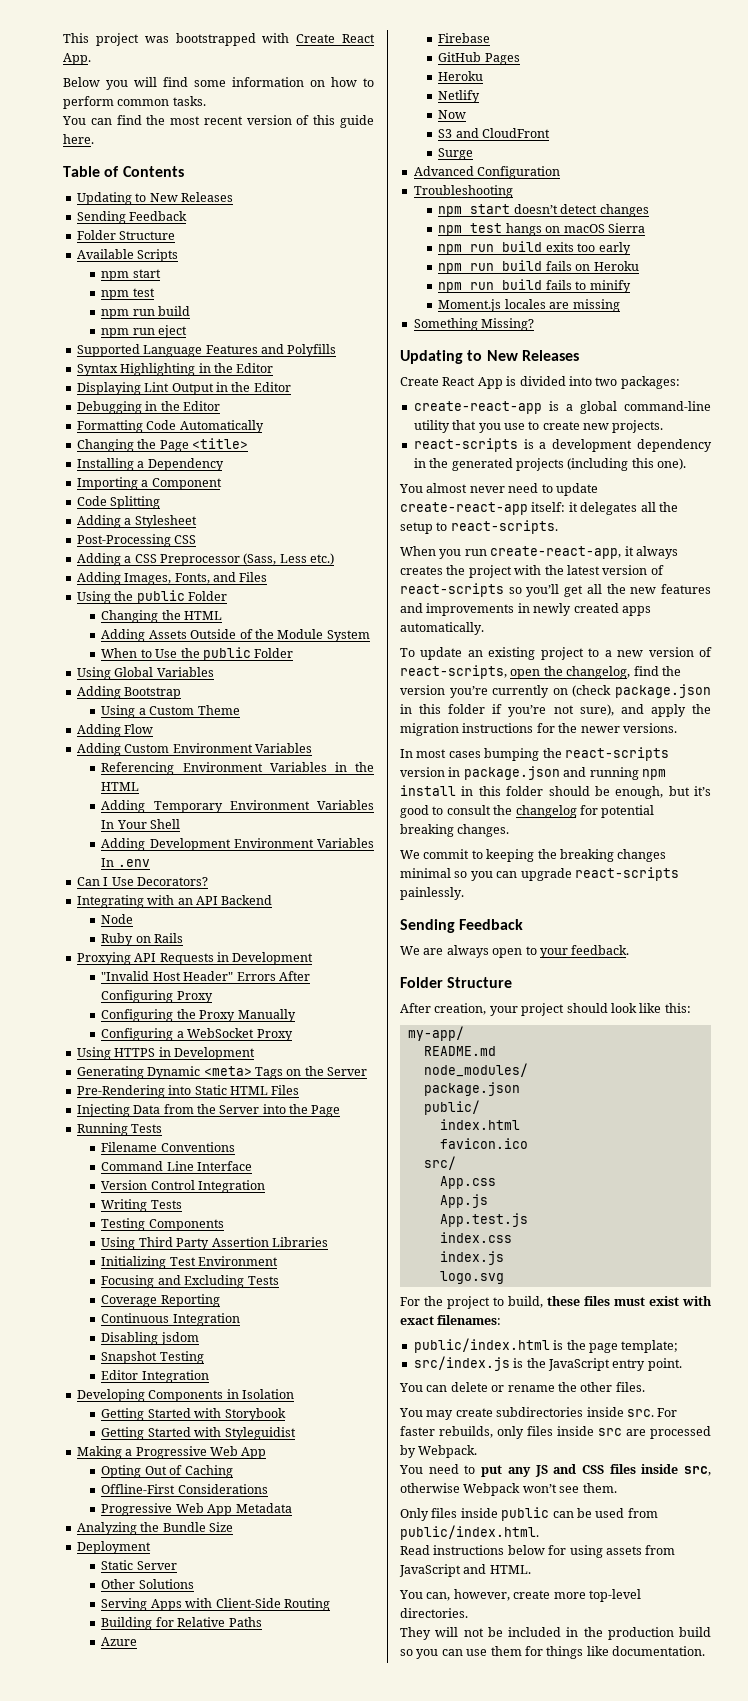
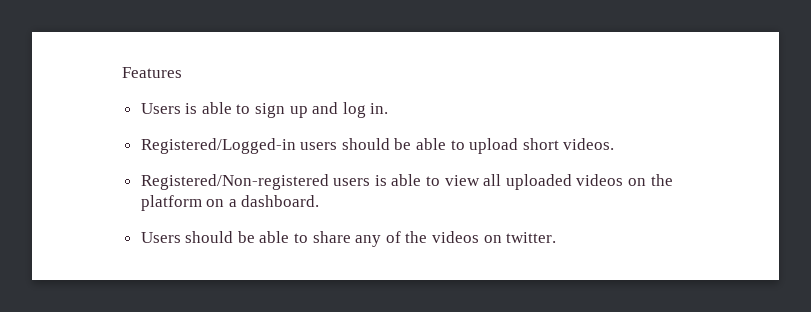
- This project was bootstrapped with Create React App.
- Below you will find some information on how to perform common tasks.
- You can find the most recent version of this guide here.
- Table of Contents
- Updating to New Releases
- Sending Feedback
- Folder Structure
- Available Scripts
- npm start
- npm test
- npm run build
- npm run eject
- Supported Language Features and Polyfills
- Syntax Highlighting in the Editor
- Displaying Lint Output in the Editor
- Debugging in the Editor
- Formatting Code Automatically
- Changing the Page <title>
- Installing a Dependency
- Importing a Component
- Code Splitting
- Adding a Stylesheet
- Post-Processing CSS
- Adding a CSS Preprocessor (Sass, Less etc.)
- Adding Images, Fonts, and Files
- Using the public Folder
- Changing the HTML
- Adding Assets Outside of the Module System
- When to Use the public Folder
- Using Global Variables
- Adding Bootstrap
- Using a Custom Theme
- Adding Flow
- Adding Custom Environment Variables
- Referencing Environment Variables in the HTML
- Adding Temporary Environment Variables In Your Shell
- Adding Development Environment Variables In .env
- Can I Use Decorators?
- Integrating with an API Backend
- Node
- Ruby on Rails
- Proxying API Requests in Development
- "Invalid Host Header" Errors After Configuring Proxy
- Configuring the Proxy Manually
- Configuring a WebSocket Proxy
- Using HTTPS in Development
- Generating Dynamic <meta> Tags on the Server
- Pre-Rendering into Static HTML Files
- Injecting Data from the Server into the Page
- Running Tests
- Filename Conventions
- Command Line Interface
- Version Control Integration
- Writing Tests
- Testing Components
- Using Third Party Assertion Libraries
- Initializing Test Environment
- Focusing and Excluding Tests
- Coverage Reporting
- Continuous Integration
- Disabling jsdom
- Snapshot Testing
- Editor Integration
- Developing Components in Isolation
- Getting Started with Storybook
- Getting Started with Styleguidist
- Making a Progressive Web App
- Opting Out of Caching
- Offline-First Considerations
- Progressive Web App Metadata
- Analyzing the Bundle Size
- Deployment
- Static Server
- Other Solutions
- Serving Apps with Client-Side Routing
- Building for Relative Paths
- Azure
- Firebase
- GitHub Pages
- Heroku
- Netlify
- Now
- S3 and CloudFront
- Surge
- Advanced Configuration
- Troubleshooting
- npm start doesn’t detect changes
- npm test hangs on macOS Sierra
- npm run build exits too early
- npm run build fails on Heroku
- npm run build fails to minify
- Moment.js locales are missing
- Something Missing?
- Updating to New Releases
- Create React App is divided into two packages:
- create-react-app is a global command-line utility that you use to create new projects.
- react-scripts is a development dependency in the generated projects (including this one).
- You almost never need to update create-react-app itself: it delegates all the setup to react-scripts.
- When you run create-react-app, it always creates the project with the latest version of react-scripts so you’ll get all the new features and improvements in newly created apps automatically.
- To update an existing project to a new version of react-scripts, open the changelog, find the version you’re currently on (check package.json in this folder if you’re not sure), and apply the migration instructions for the newer versions.
- In most cases bumping the react-scripts version in package.json and running npm install in this folder should be enough, but it’s good to consult the changelog for potential breaking changes.
- We commit to keeping the breaking changes minimal so you can upgrade react-scripts painlessly.
- Sending Feedback
- We are always open to your feedback.
- Folder Structure
- After creation, your project should look like this:
- my-app/
- README.md
- node_modules/
- package.json
- public/
- index.html
- favicon.ico
- src/
- App.css
- App.js
- App.test.js
- index.css
- index.js
- logo.svg
- For the project to build, these files must exist with exact filenames:
- public/index.html is the page template;
- src/index.js is the JavaScript entry point.
- You can delete or rename the other files.
- You may create subdirectories inside src. For faster rebuilds, only files inside src are processed by Webpack.
- You need to put any JS and CSS files inside src, otherwise Webpack won’t see them.
- Only files inside public can be used from public/index.html.
- Read instructions below for using assets from JavaScript and HTML.
- You can, however, create more top-level directories.
- They will not be included in the production build so you can use them for things like documentation.
+ Features
+ Users is able to sign up and log in.
+ Registered/Logged-in users should be able to upload short videos.
+ Registered/Non-registered users is able to view all uploaded videos on the platform on a dashboard.
+ Users should be able to share any of the videos on twitter.

